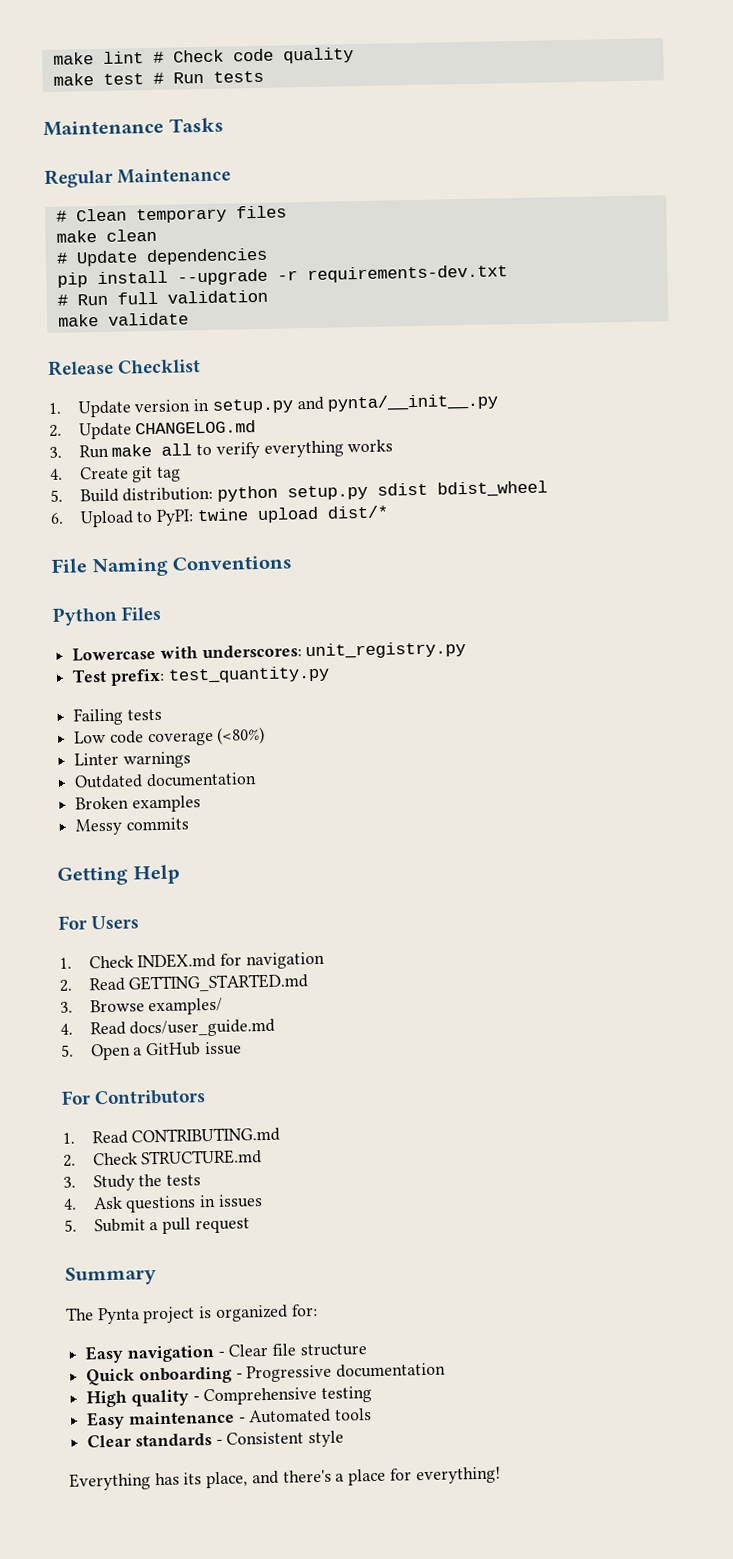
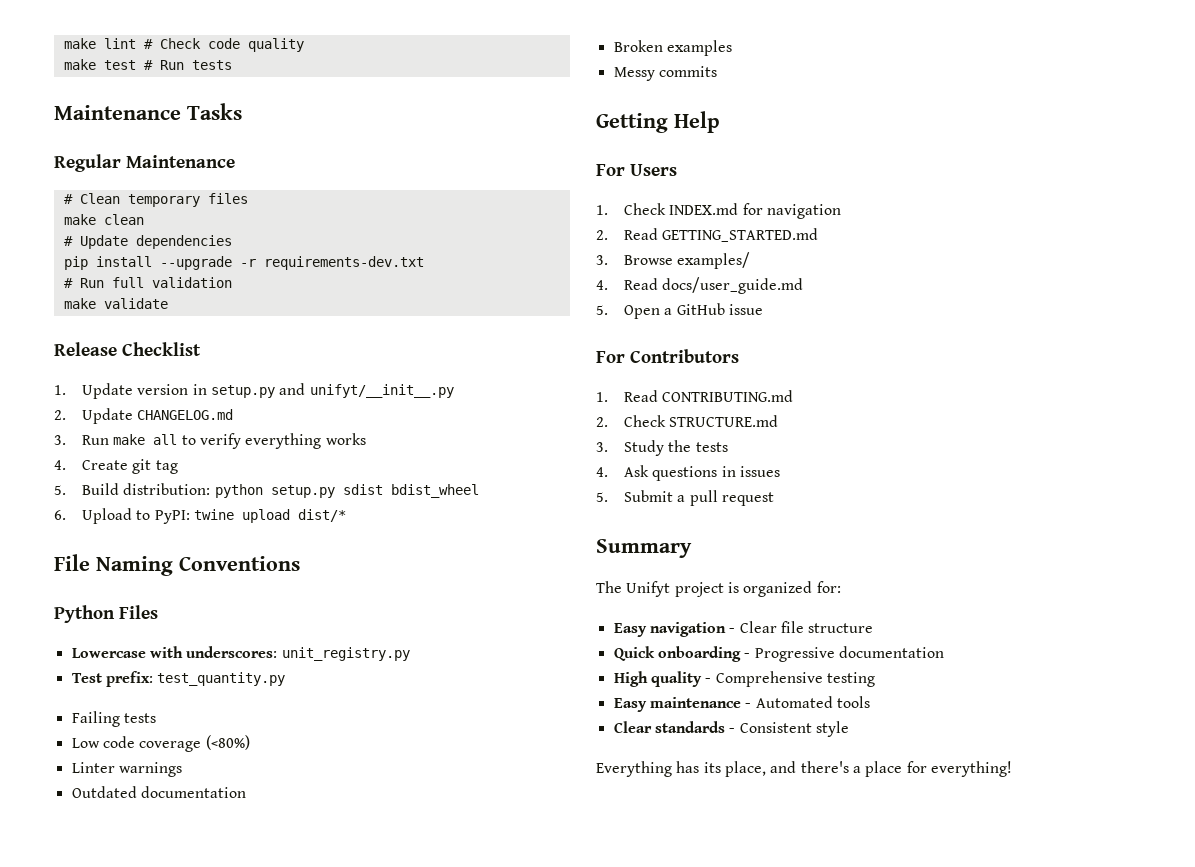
- 1. Update version in setup.py and pynta/__init__.py
+ 1. Update version in setup.py and unifyt/__init__.py
- The Pynta project is organized for:
+ The Unifyt project is organized for:

